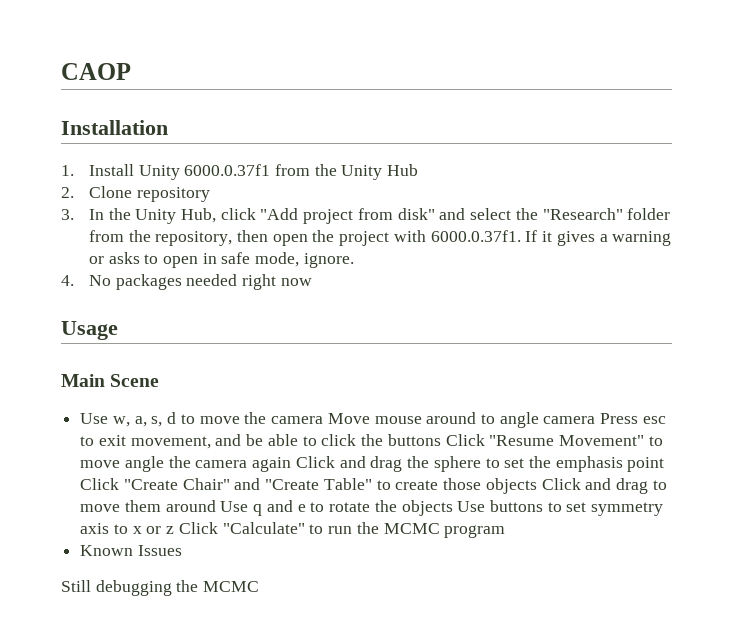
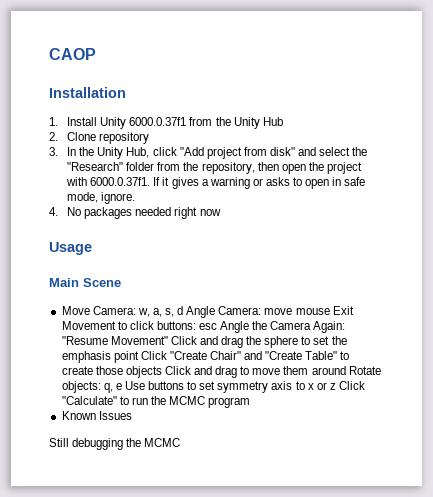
- Use w, a, s, d to move the camera Move mouse around to angle camera Press esc to exit movement, and be able to click the buttons Click "Resume Movement" to move angle the camera again Click and drag the sphere to set the emphasis point Click "Create Chair" and "Create Table" to create those objects Click and drag to move them around Use q and e to rotate the objects Use buttons to set symmetry axis to x or z Click "Calculate" to run the MCMC program
+ Move Camera: w, a, s, d Angle Camera: move mouse Exit Movement to click buttons: esc Angle the Camera Again: "Resume Movement" Click and drag the sphere to set the emphasis point Click "Create Chair" and "Create Table" to create those objects Click and drag to move them around Rotate objects: q, e Use buttons to set symmetry axis to x or z Click "Calculate" to run the MCMC program

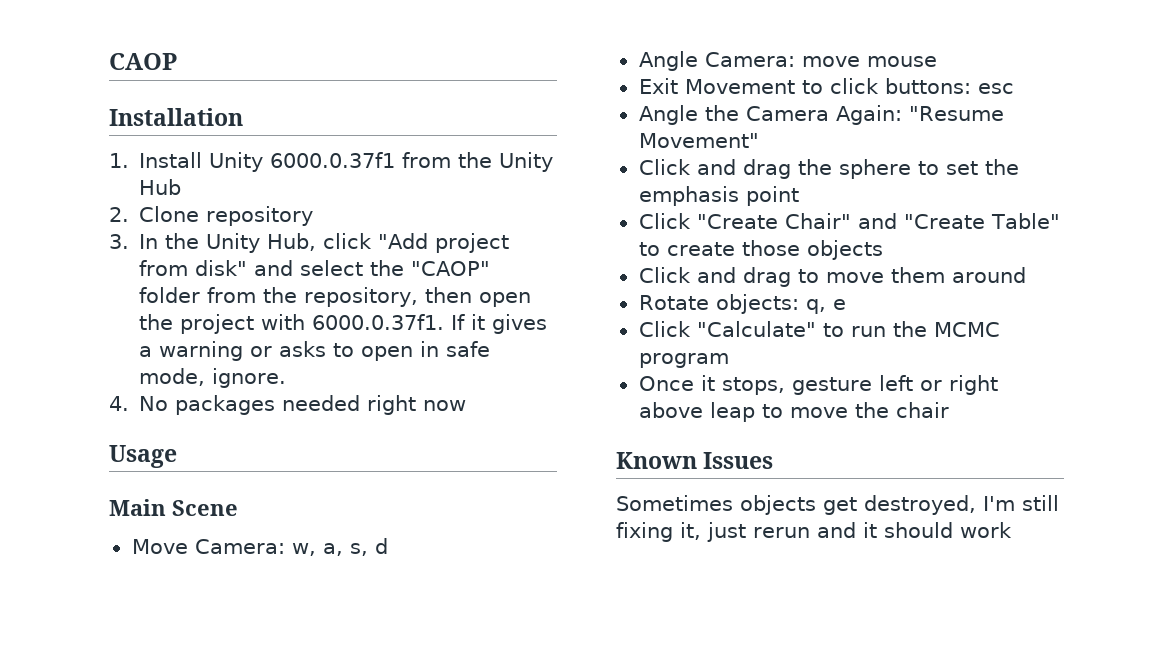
- 3. In the Unity Hub, click "Add project from disk" and select the "Research" folder from the repository, then open the project with 6000.0.37f1. If it gives a warning or asks to open in safe mode, ignore.
+ 3. In the Unity Hub, click "Add project from disk" and select the "CAOP" folder from the repository, then open the project with 6000.0.37f1. If it gives a warning or asks to open in safe mode, ignore.
- Move Camera: w, a, s, d Angle Camera: move mouse Exit Movement to click buttons: esc Angle the Camera Again: "Resume Movement" Click and drag the sphere to set the emphasis point Click "Create Chair" and "Create Table" to create those objects Click and drag to move them around Rotate objects: q, e Use buttons to set symmetry axis to x or z Click "Calculate" to run the MCMC program
+ Move Camera: w, a, s, d
+ Angle Camera: move mouse
+ Exit Movement to click buttons: esc
+ Angle the Camera Again: "Resume Movement"
+ Click and drag the sphere to set the emphasis point
+ Click "Create Chair" and "Create Table" to create those objects
+ Click and drag to move them around
+ Rotate objects: q, e
+ Click "Calculate" to run the MCMC program
+ Once it stops, gesture left or right above leap to move the chair
  Known Issues
- Still debugging the MCMC
+ Sometimes objects get destroyed, I'm still fixing it, just rerun and it should work

